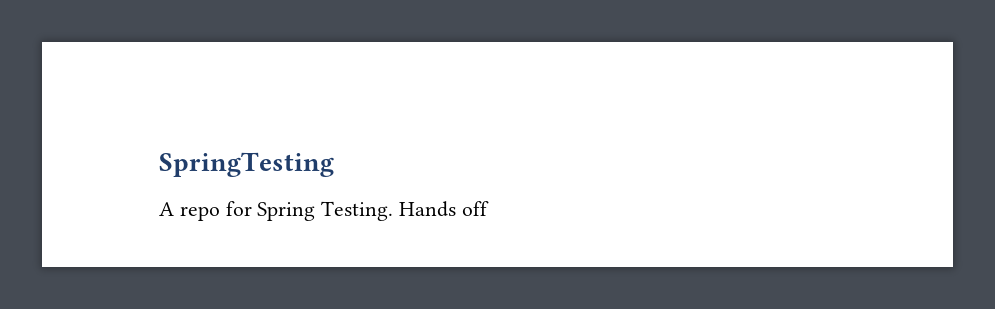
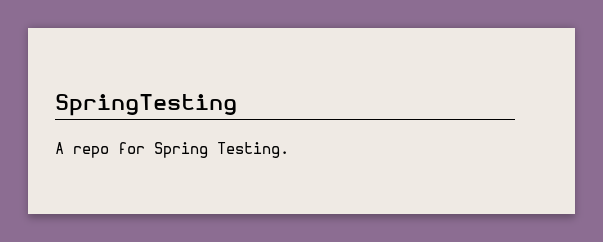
- Hands off

